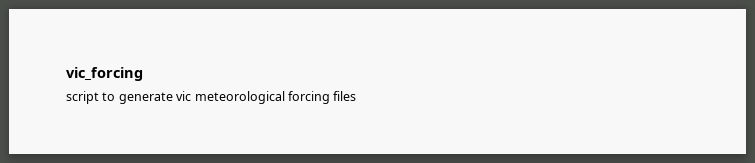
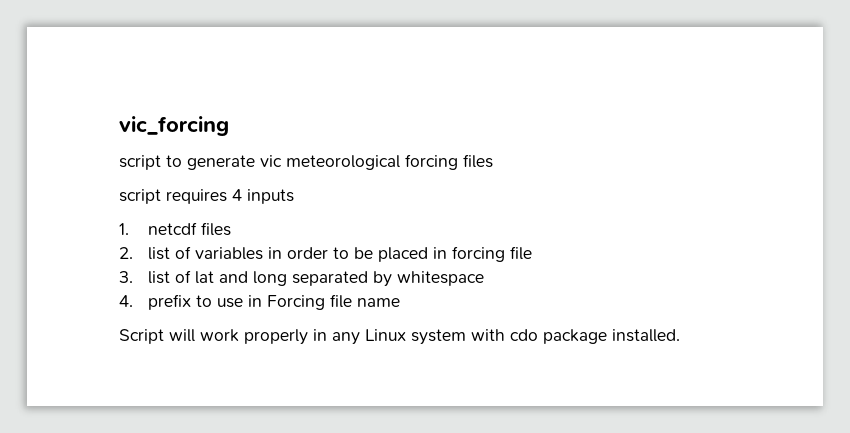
+ script requires 4 inputs
+ 1. netcdf files
+ 2. list of variables in order to be placed in forcing file
+ 3. list of lat and long separated by whitespace
+ 4. prefix to use in Forcing file name
+ Script will work properly in any Linux system with cdo package installed.

